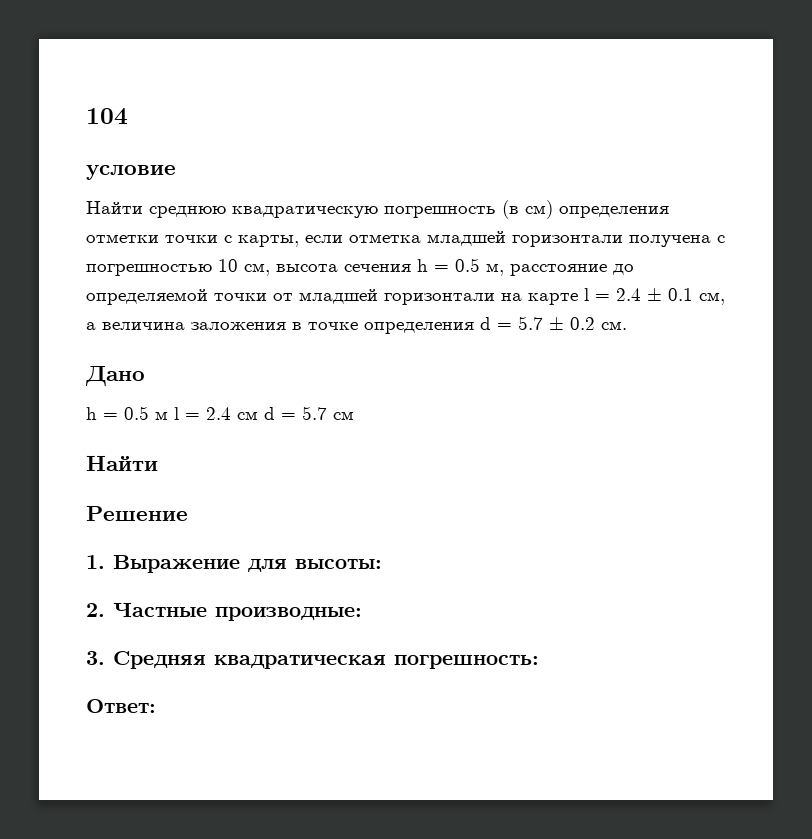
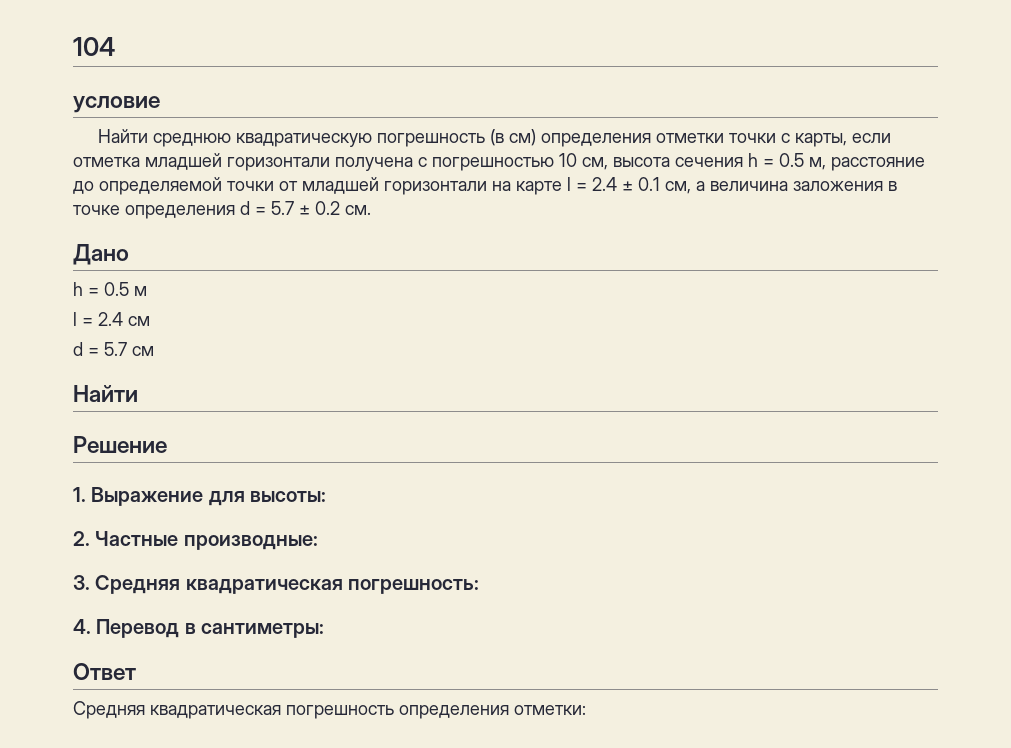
- h = 0.5 м l = 2.4 см d = 5.7 см
+ h = 0.5 м
+ l = 2.4 см
+ d = 5.7 см
- Ответ:
+ 4. Перевод в сантиметры:
+ Ответ
+ Средняя квадратическая погрешность определения отметки:

